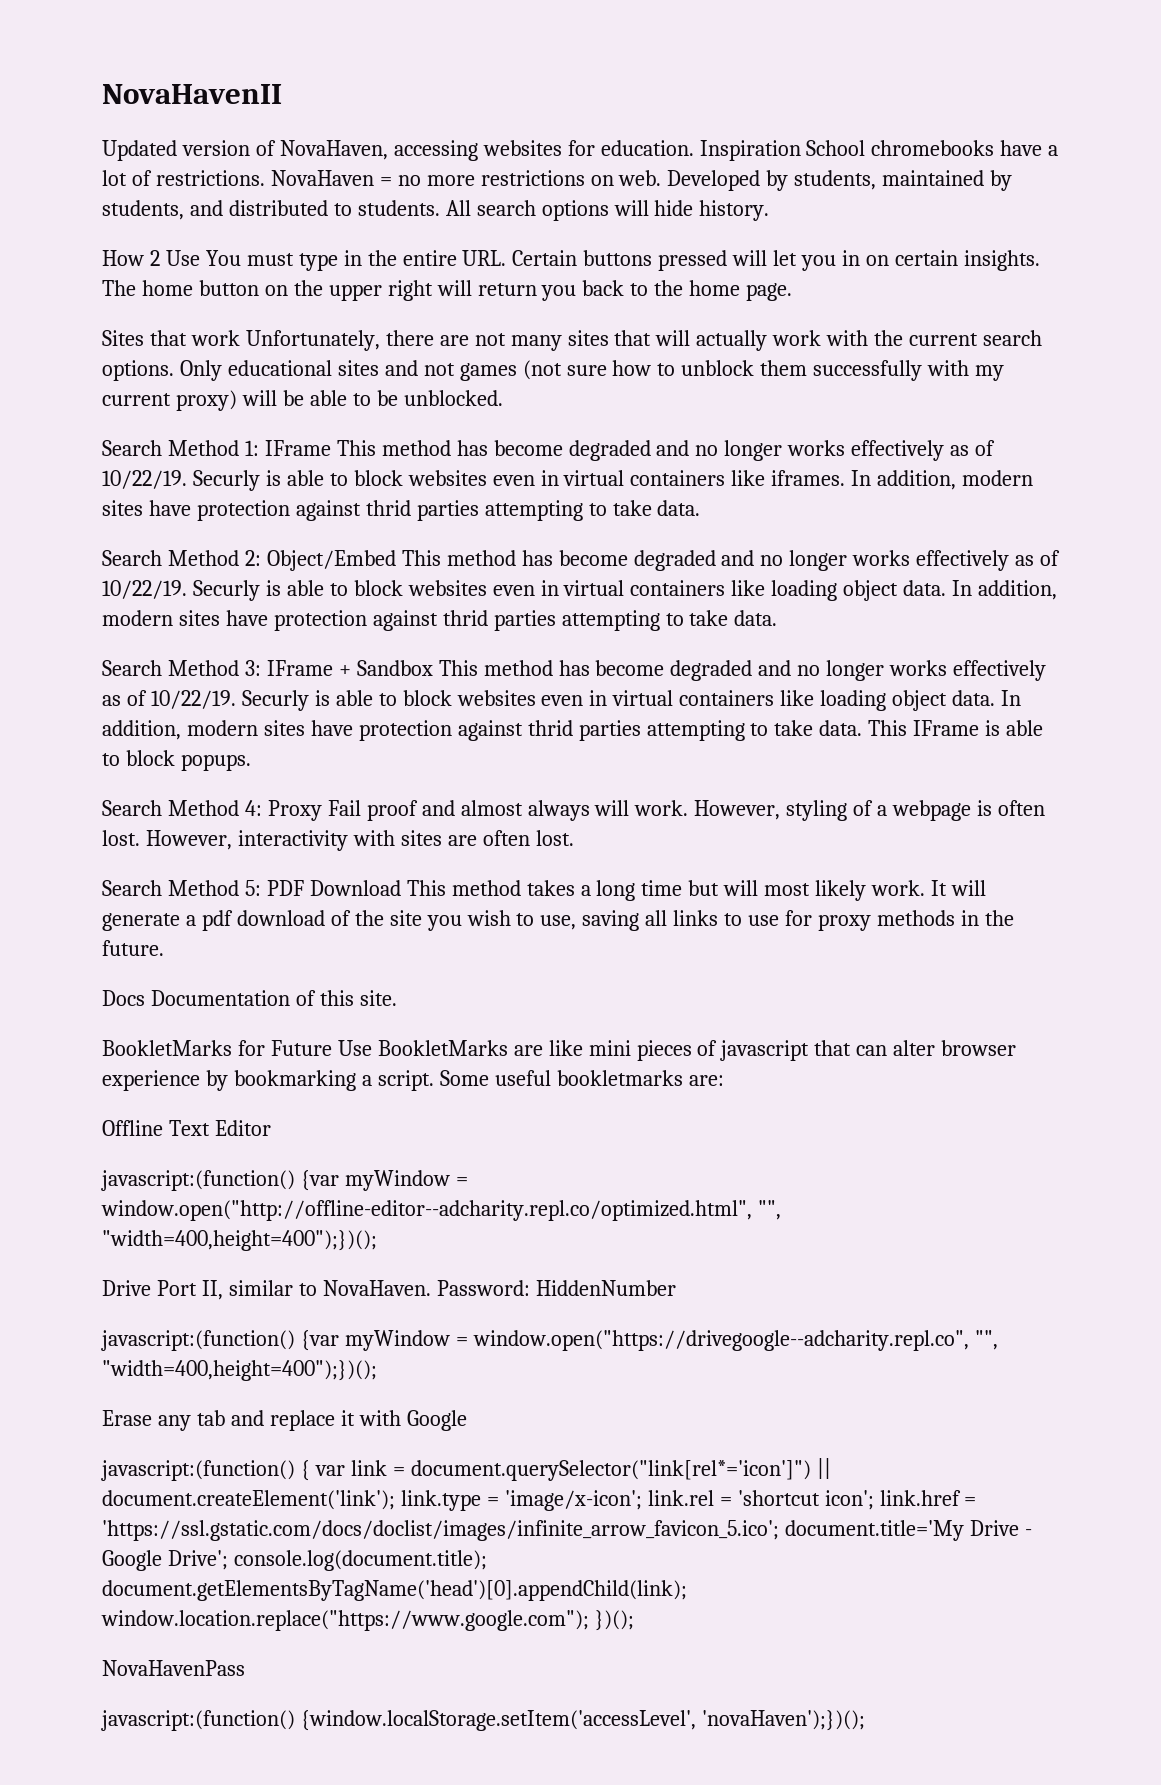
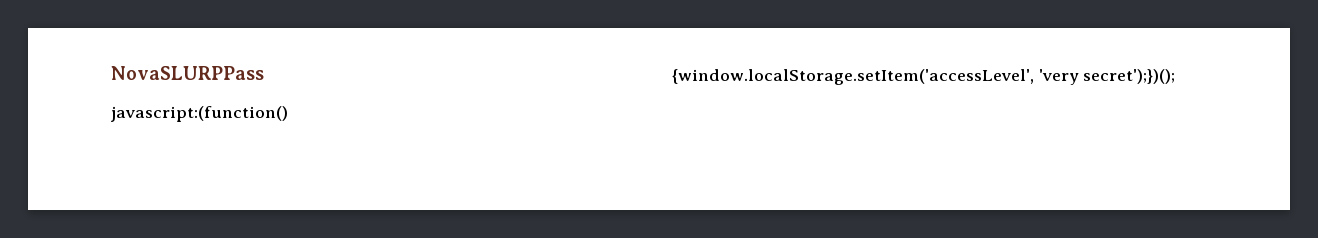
- NovaHavenII
- Updated version of NovaHaven, accessing websites for education. Inspiration School chromebooks have a lot of restrictions. NovaHaven = no more restrictions on web. Developed by students, maintained by students, and distributed to students. All search options will hide history.
- How 2 Use You must type in the entire URL. Certain buttons pressed will let you in on certain insights. The home button on the upper right will return you back to the home page.
- Sites that work Unfortunately, there are not many sites that will actually work with the current search options. Only educational sites and not games (not sure how to unblock them successfully with my current proxy) will be able to be unblocked.
- Search Method 1: IFrame This method has become degraded and no longer works effectively as of 10/22/19. Securly is able to block websites even in virtual containers like iframes. In addition, modern sites have protection against thrid parties attempting to take data.
- Search Method 2: Object/Embed This method has become degraded and no longer works effectively as of 10/22/19. Securly is able to block websites even in virtual containers like loading object data. In addition, modern sites have protection against thrid parties attempting to take data.
- Search Method 3: IFrame + Sandbox This method has become degraded and no longer works effectively as of 10/22/19. Securly is able to block websites even in virtual containers like loading object data. In addition, modern sites have protection against thrid parties attempting to take data. This IFrame is able to block popups.
- Search Method 4: Proxy Fail proof and almost always will work. However, styling of a webpage is often lost. However, interactivity with sites are often lost.
- Search Method 5: PDF Download This method takes a long time but will most likely work. It will generate a pdf download of the site you wish to use, saving all links to use for proxy methods in the future.
- Docs Documentation of this site.
- BookletMarks for Future Use BookletMarks are like mini pieces of javascript that can alter browser experience by bookmarking a script. Some useful bookletmarks are:
- Offline Text Editor
- javascript:(function() {var myWindow = window.open("http://offline-editor--adcharity.repl.co/optimized.html", "", "width=400,height=400");})();
- Drive Port II, similar to NovaHaven. Password: HiddenNumber
- javascript:(function() {var myWindow = window.open("https://drivegoogle--adcharity.repl.co", "", "width=400,height=400");})();
- Erase any tab and replace it with Google
- javascript:(function() { var link = document.querySelector("link[rel*='icon']") || document.createElement('link'); link.type = 'image/x-icon'; link.rel = 'shortcut icon'; link.href = 'https://ssl.gstatic.com/docs/doclist/images/infinite_arrow_favicon_5.ico'; document.title='My Drive - Google Drive'; console.log(document.title); document.getElementsByTagName('head')[0].appendChild(link); window.location.replace("https://www.google.com"); })();
- NovaHavenPass
+ NovaSLURPPass
- javascript:(function() {window.localStorage.setItem('accessLevel', 'novaHaven');})();
+ javascript:(function() {window.localStorage.setItem('accessLevel', 'very secret');})();

